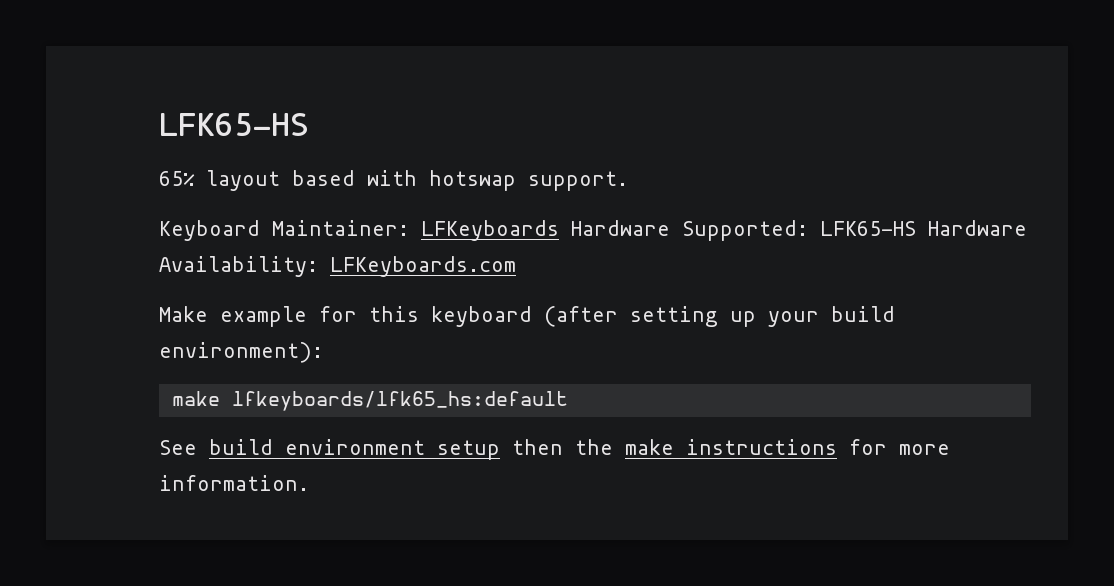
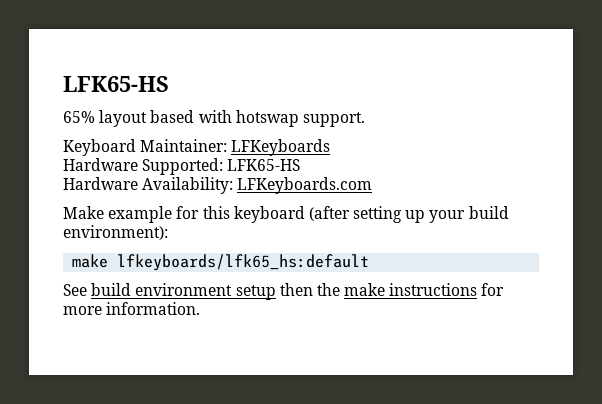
- Keyboard Maintainer: LFKeyboards Hardware Supported: LFK65-HS Hardware Availability: LFKeyboards.com
+ Keyboard Maintainer: LFKeyboards
+ Hardware Supported: LFK65-HS
+ Hardware Availability: LFKeyboards.com

